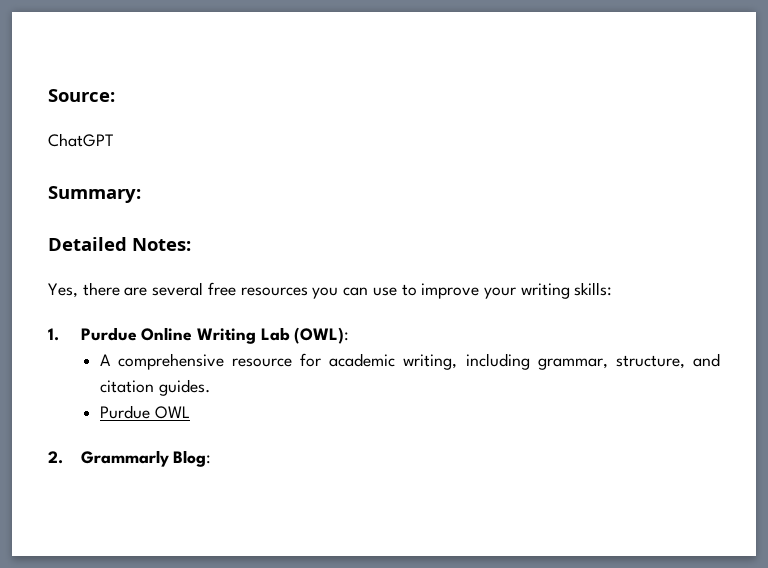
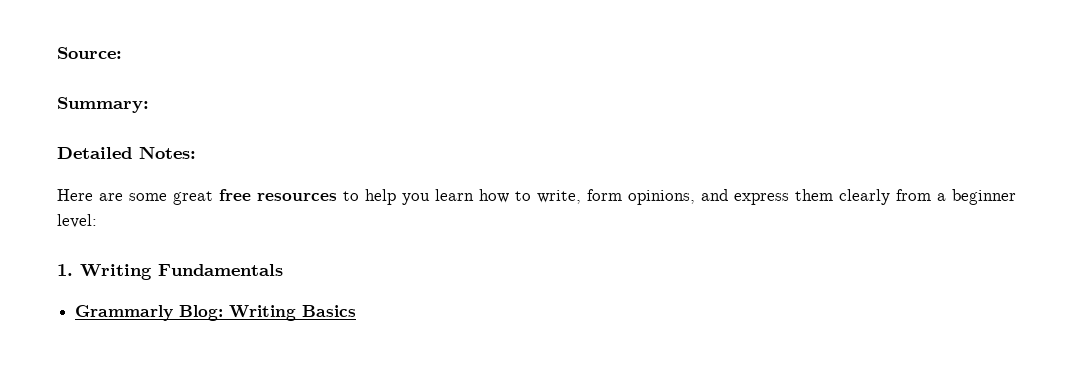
- ChatGPT
- Yes, there are several free resources you can use to improve your writing skills:
- 1. Purdue Online Writing Lab (OWL):
- A comprehensive resource for academic writing, including grammar, structure, and citation guides.
- Purdue OWL
- 2. Grammarly Blog:
+ Here are some great free resources to help you learn how to write, form opinions, and express them clearly from a beginner level:
+ 1. Writing Fundamentals
+ Grammarly Blog: Writing Basics

